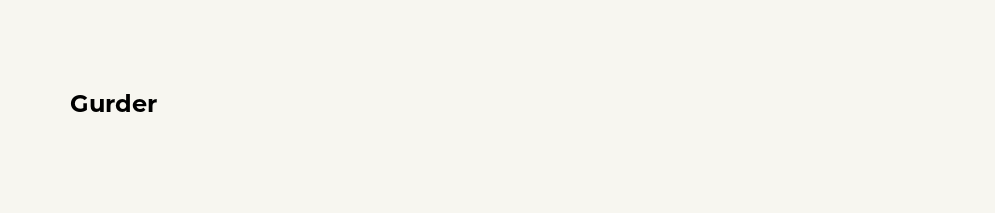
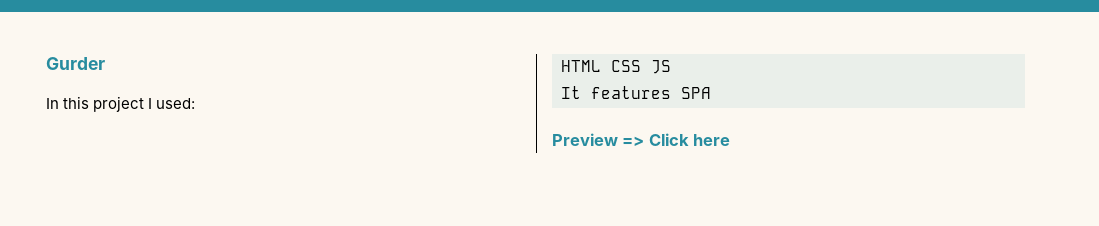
+ In this project I used:
+ HTML CSS JS
+ It features SPA
+ Preview => Click here

